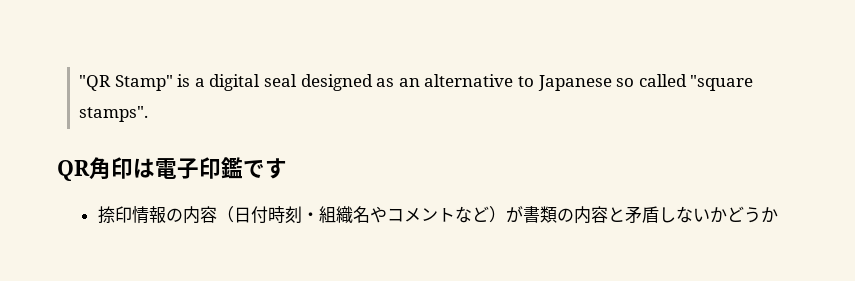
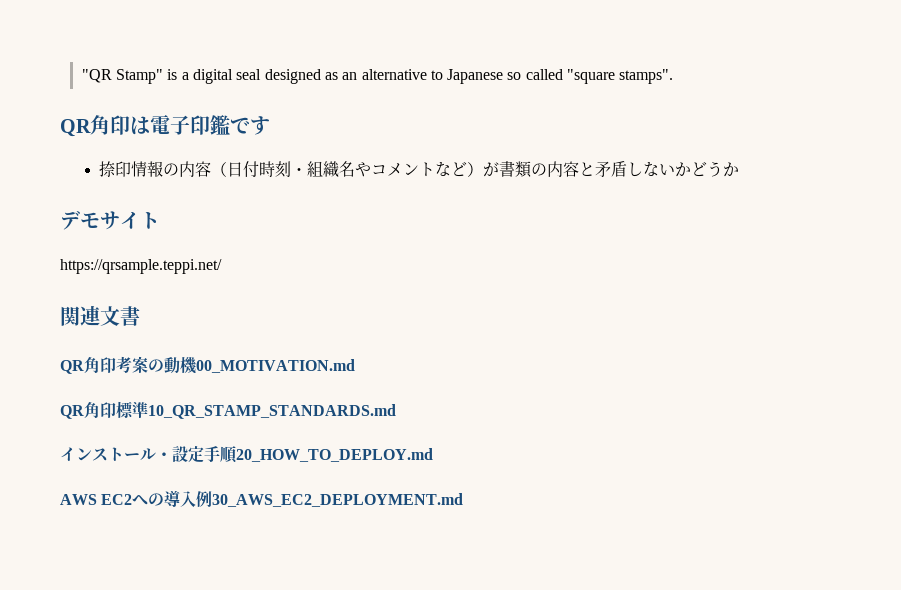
+ デモサイト
+ https://qrsample.teppi.net/
+ 関連文書
+ QR角印考案の動機00_MOTIVATION.md
+ QR角印標準10_QR_STAMP_STANDARDS.md
+ インストール・設定手順20_HOW_TO_DEPLOY.md
+ AWS EC2への導入例30_AWS_EC2_DEPLOYMENT.md

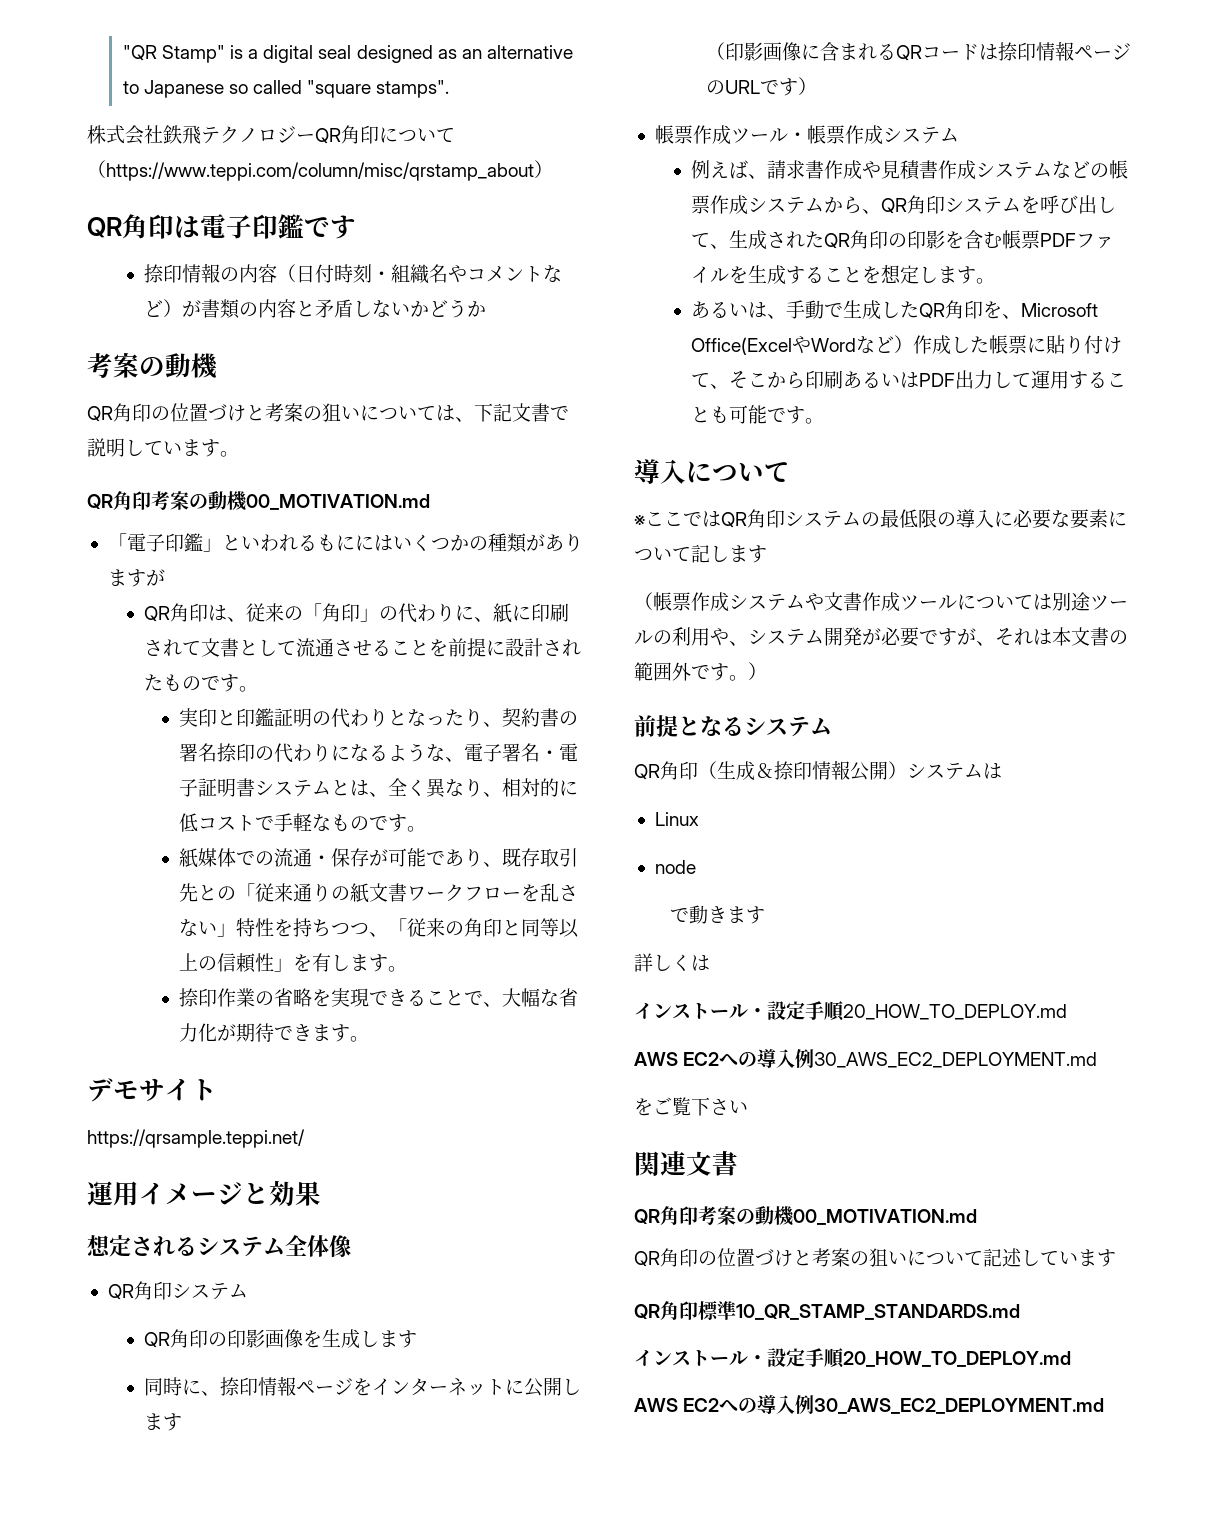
+ 株式会社鉄飛テクノロジーQR角印について（https://www.teppi.com/column/misc/qrstamp_about）
  捺印情報の内容（日付時刻・組織名やコメントなど）が書類の内容と矛盾しないかどうか
+ 考案の動機
+ QR角印の位置づけと考案の狙いについては、下記文書で説明しています。
+ QR角印考案の動機00_MOTIVATION.md
+ 「電子印鑑」といわれるもににはいくつかの種類がありますが
+ QR角印は、従来の「角印」の代わりに、紙に印刷されて文書として流通させることを前提に設計されたものです。
+ 実印と印鑑証明の代わりとなったり、契約書の署名捺印の代わりになるような、電子署名・電子証明書システムとは、全く異なり、相対的に低コストで手軽なものです。
+ 紙媒体での流通・保存が可能であり、既存取引先との「従来通りの紙文書ワークフローを乱さない」特性を持ちつつ、「従来の角印と同等以上の信頼性」を有します。
+ 捺印作業の省略を実現できることで、大幅な省力化が期待できます。
  デモサイト
  https://qrsample.teppi.net/
+ 運用イメージと効果
+ 想定されるシステム全体像
+ QR角印システム
+ QR角印の印影画像を生成します
+ 同時に、捺印情報ページをインターネットに公開します
+ （印影画像に含まれるQRコードは捺印情報ページのURLです）
+ 帳票作成ツール・帳票作成システム
+ 例えば、請求書作成や見積書作成システムなどの帳票作成システムから、QR角印システムを呼び出して、生成されたQR角印の印影を含む帳票PDFファイルを生成することを想定します。
+ あるいは、手動で生成したQR角印を、Microsoft Office(ExcelやWordなど）作成した帳票に貼り付けて、そこから印刷あるいはPDF出力して運用することも可能です。
+ 導入について
+ ※ここではQR角印システムの最低限の導入に必要な要素について記します
+ （帳票作成システムや文書作成ツールについては別途ツールの利用や、システム開発が必要ですが、それは本文書の範囲外です。）
+ 前提となるシステム
+ QR角印（生成＆捺印情報公開）システムは
+ Linux
+ node
+ で動きます
+ 詳しくは
+ インストール・設定手順20_HOW_TO_DEPLOY.md
+ AWS EC2への導入例30_AWS_EC2_DEPLOYMENT.md
+ をご覧下さい
+ QR角印の位置づけと考案の狙いについて記述しています

